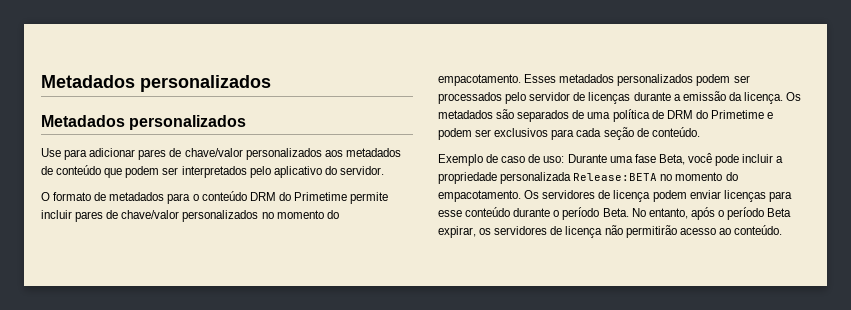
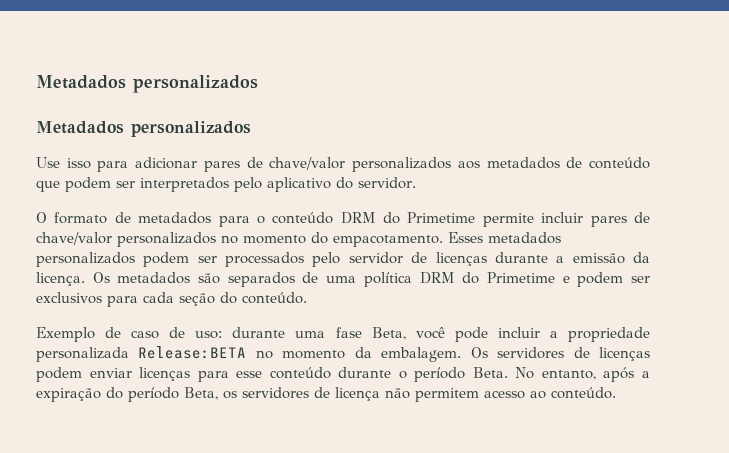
- Use para adicionar pares de chave/valor personalizados aos metadados de conteúdo que podem ser interpretados pelo aplicativo do servidor.
+ Use isso para adicionar pares de chave/valor personalizados aos metadados de conteúdo que podem ser interpretados pelo aplicativo do servidor.
- Os metadados são separados de uma política de DRM do Primetime e podem ser exclusivos para cada seção de conteúdo.
+ Os metadados são separados de uma política DRM do Primetime e podem ser exclusivos para cada seção do conteúdo.
- Exemplo de caso de uso: Durante uma fase Beta, você pode incluir a propriedade personalizada Release:BETA no momento do empacotamento.
+ Exemplo de caso de uso: durante uma fase Beta, você pode incluir a propriedade personalizada Release:BETA no momento da embalagem.
- Os servidores de licença podem enviar licenças para esse conteúdo durante o período Beta.
+ Os servidores de licenças podem enviar licenças para esse conteúdo durante o período Beta.
- No entanto, após o período Beta expirar, os servidores de licença não permitirão acesso ao conteúdo.
+ No entanto, após a expiração do período Beta, os servidores de licença não permitem acesso ao conteúdo.

